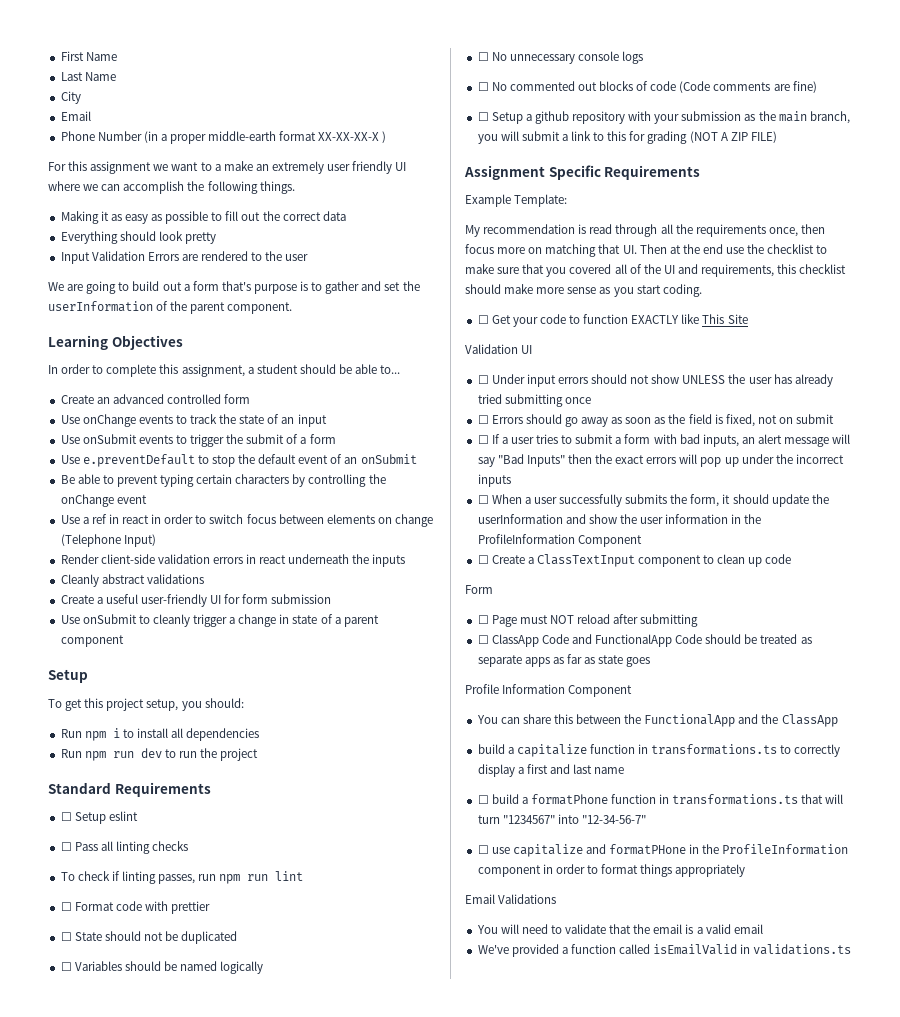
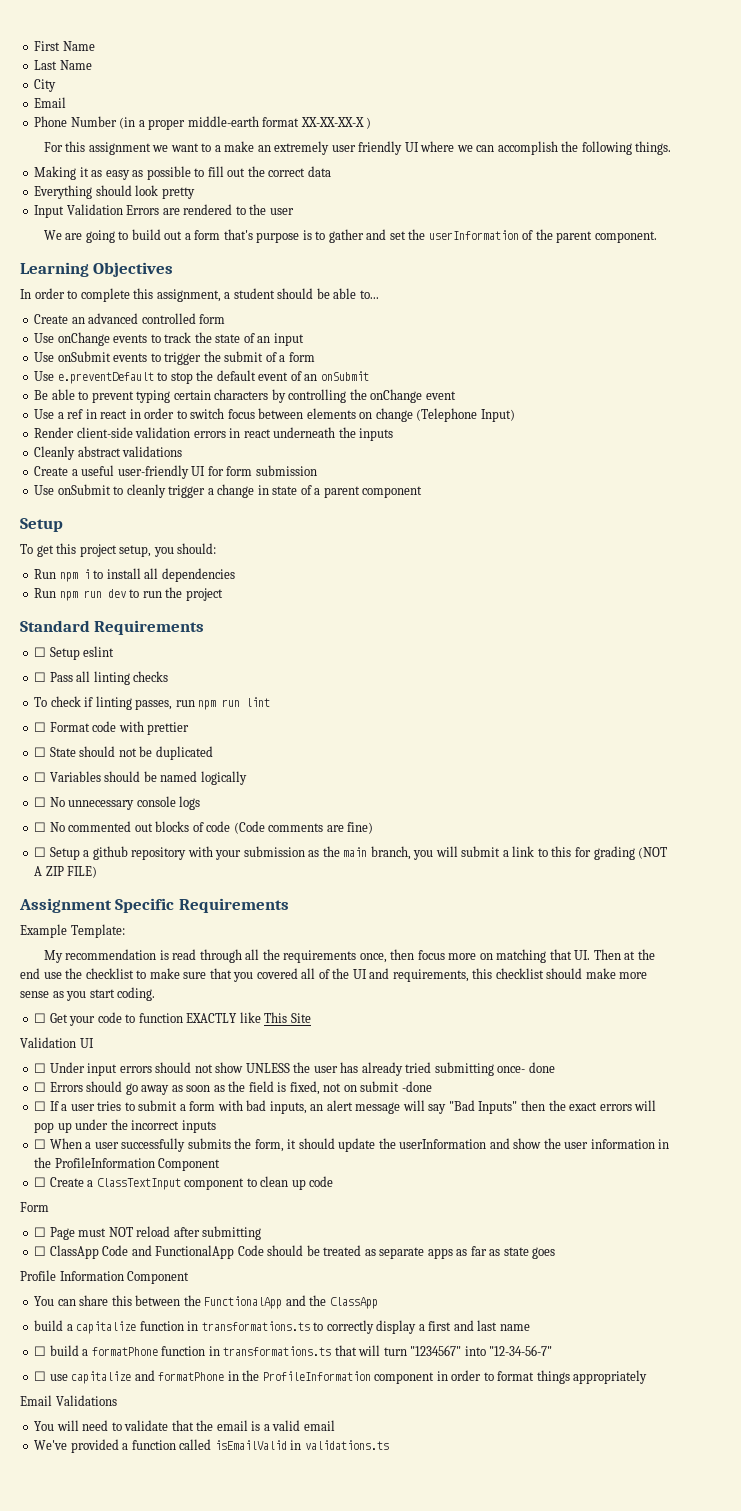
- ☐ Under input errors should not show UNLESS the user has already tried submitting once
+ ☐ Under input errors should not show UNLESS the user has already tried submitting once- done
- ☐ Errors should go away as soon as the field is fixed, not on submit
+ ☐ Errors should go away as soon as the field is fixed, not on submit -done
- ☐ use capitalize and formatPHone in the ProfileInformation component in order to format things appropriately
+ ☐ use capitalize and formatPhone in the ProfileInformation component in order to format things appropriately

